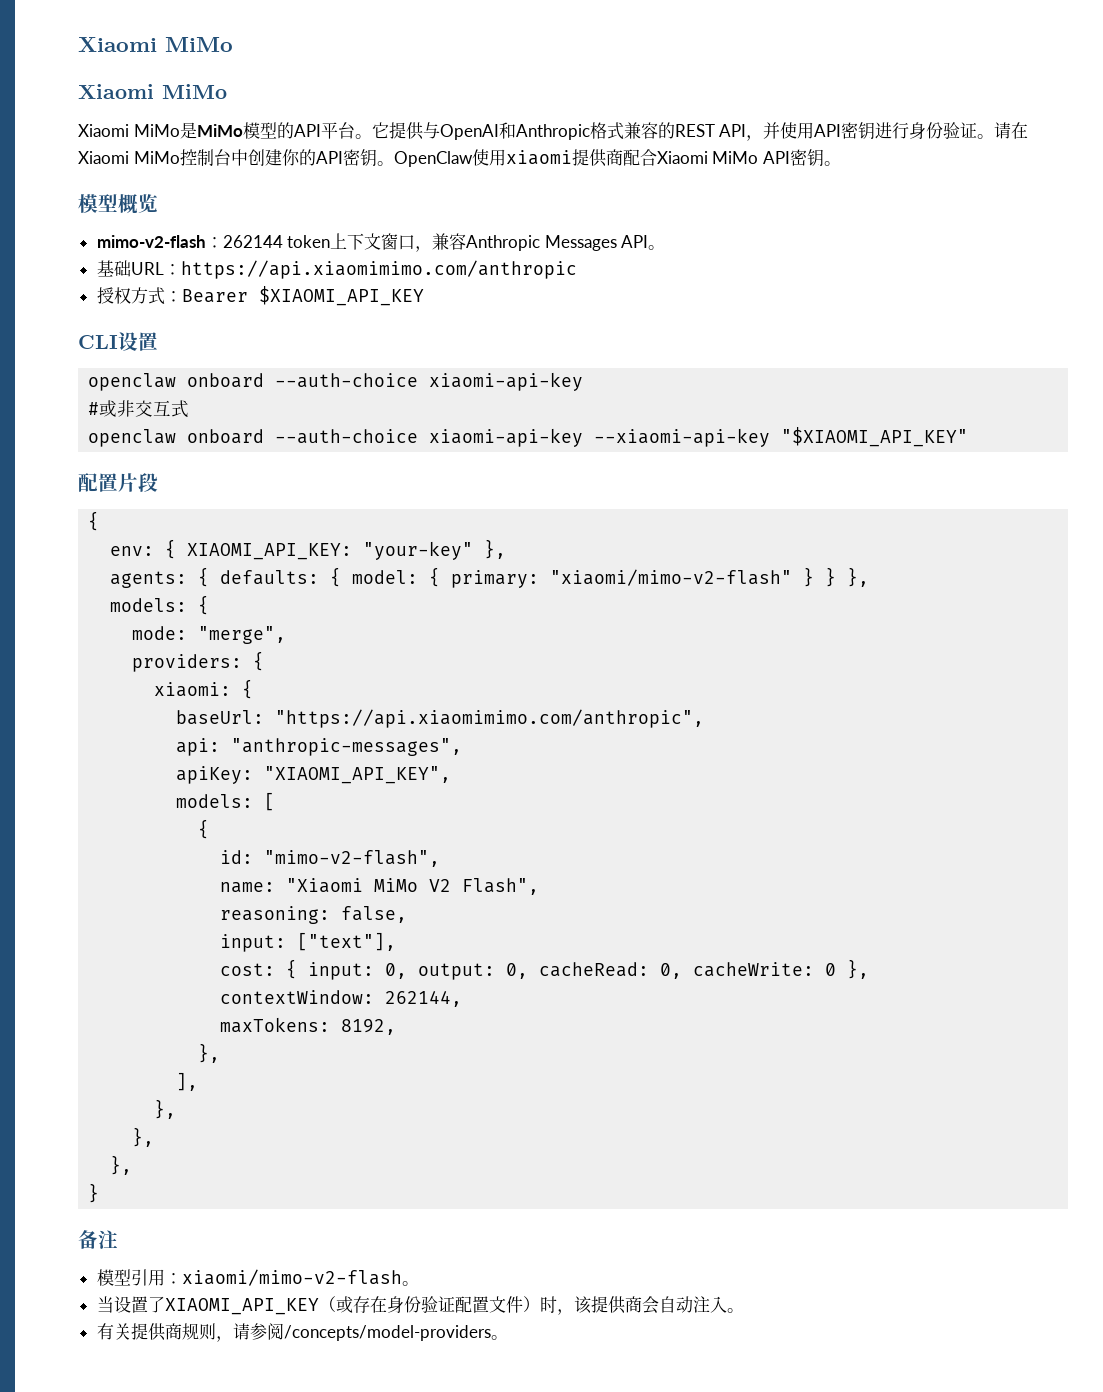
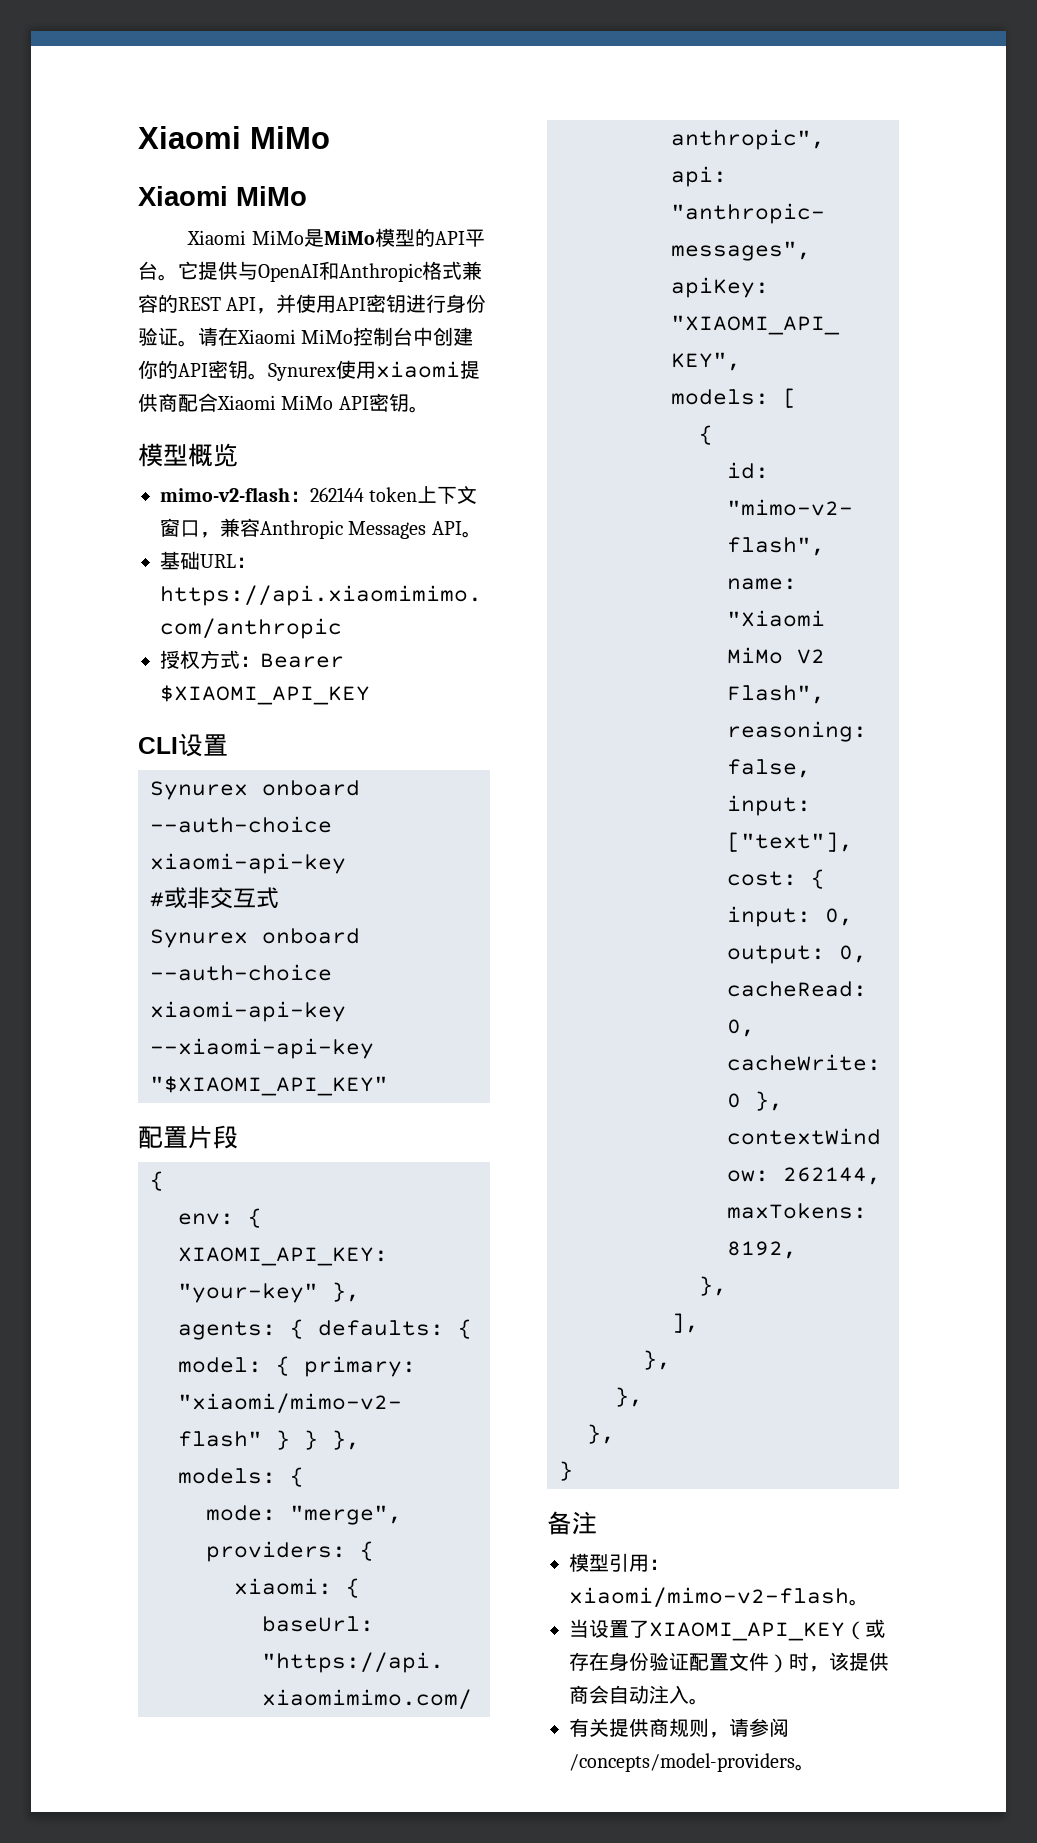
- OpenClaw使用xiaomi提供商配合Xiaomi MiMo API密钥。
+ Synurex使用xiaomi提供商配合Xiaomi MiMo API密钥。
  CLI设置
- openclaw onboard --auth-choice xiaomi-api-key
+ Synurex onboard --auth-choice xiaomi-api-key
- openclaw onboard --auth-choice xiaomi-api-key --xiaomi-api-key "$XIAOMI_API_KEY"
+ Synurex onboard --auth-choice xiaomi-api-key --xiaomi-api-key "$XIAOMI_API_KEY"

